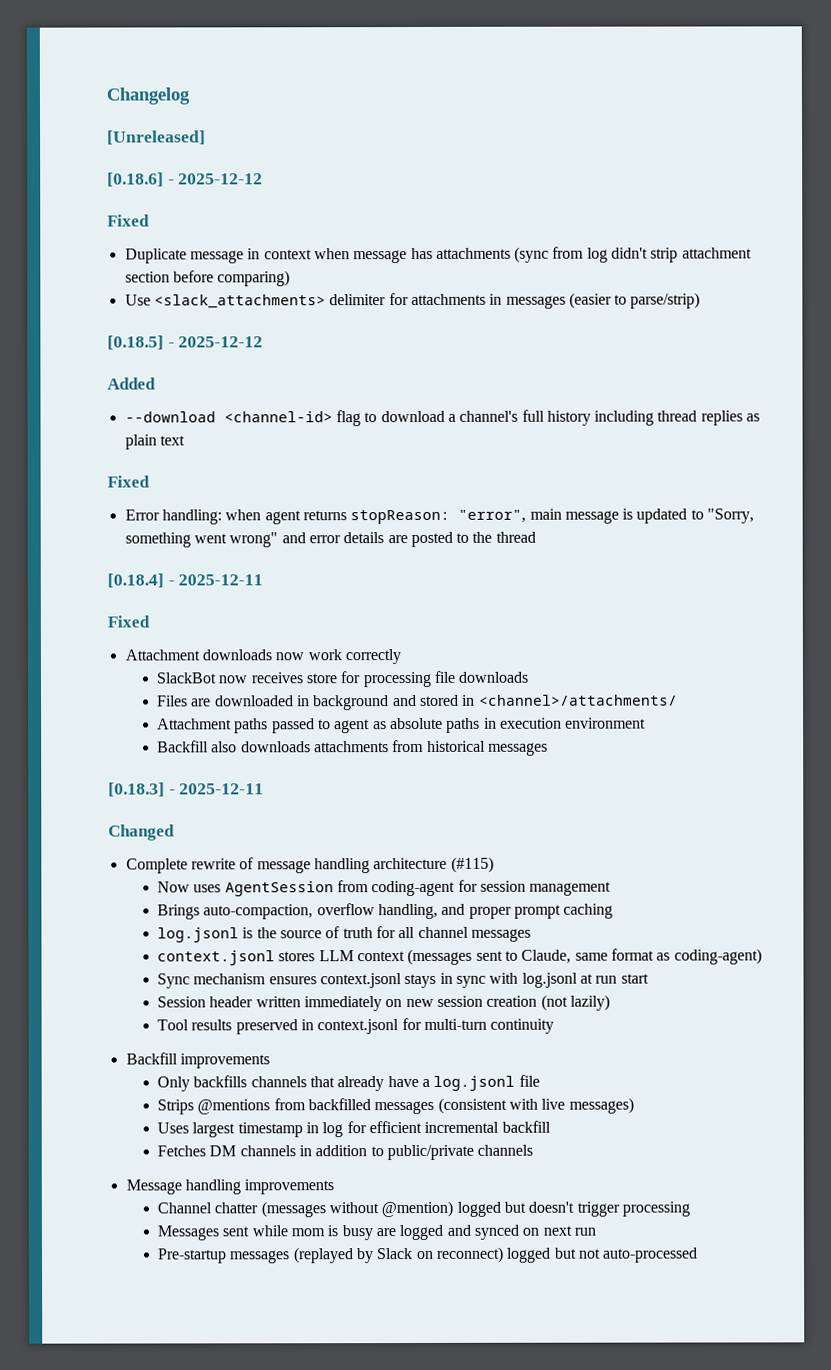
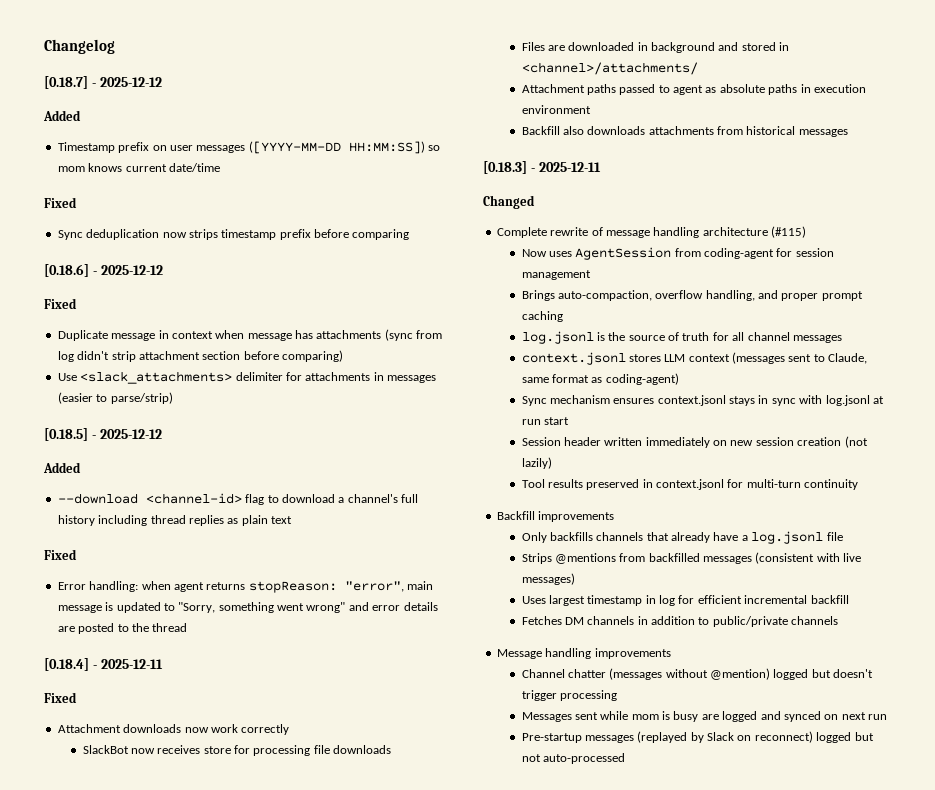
- [Unreleased]
+ [0.18.7] - 2025-12-12
+ Added
+ Timestamp prefix on user messages ([YYYY-MM-DD HH:MM:SS]) so mom knows current date/time
+ Fixed
+ Sync deduplication now strips timestamp prefix before comparing

